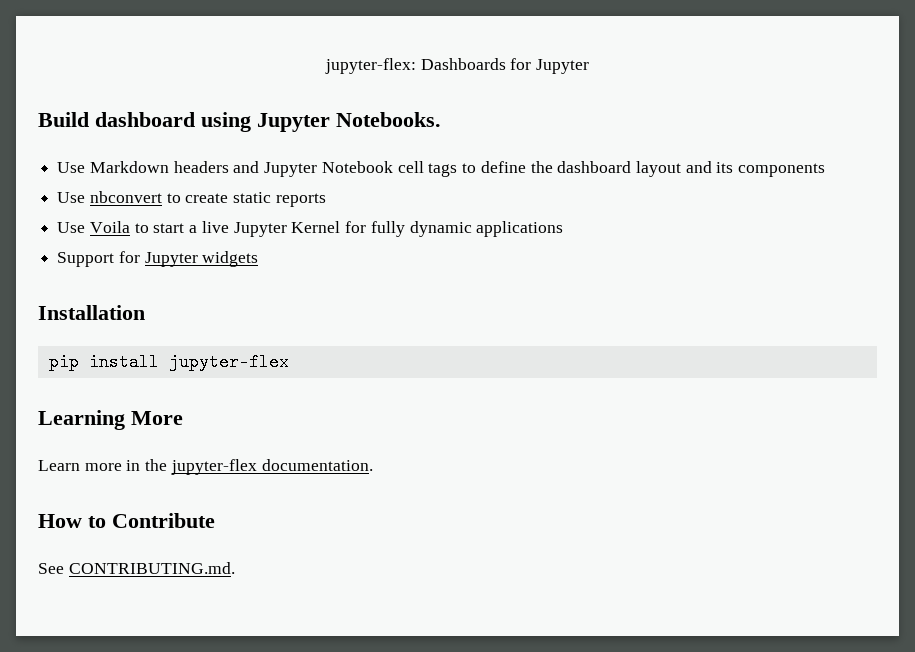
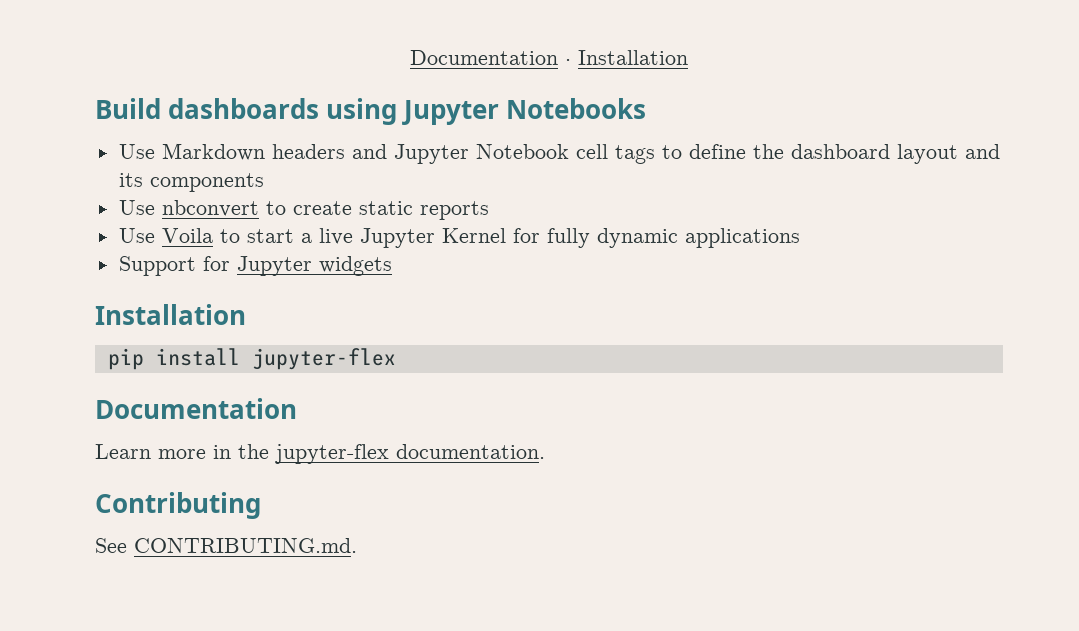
- jupyter-flex: Dashboards for Jupyter
+ Documentation · Installation
- Build dashboard using Jupyter Notebooks.
+ Build dashboards using Jupyter Notebooks
  pip install jupyter-flex
- Learning More
+ Documentation
- How to Contribute
+ Contributing

